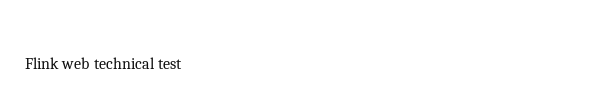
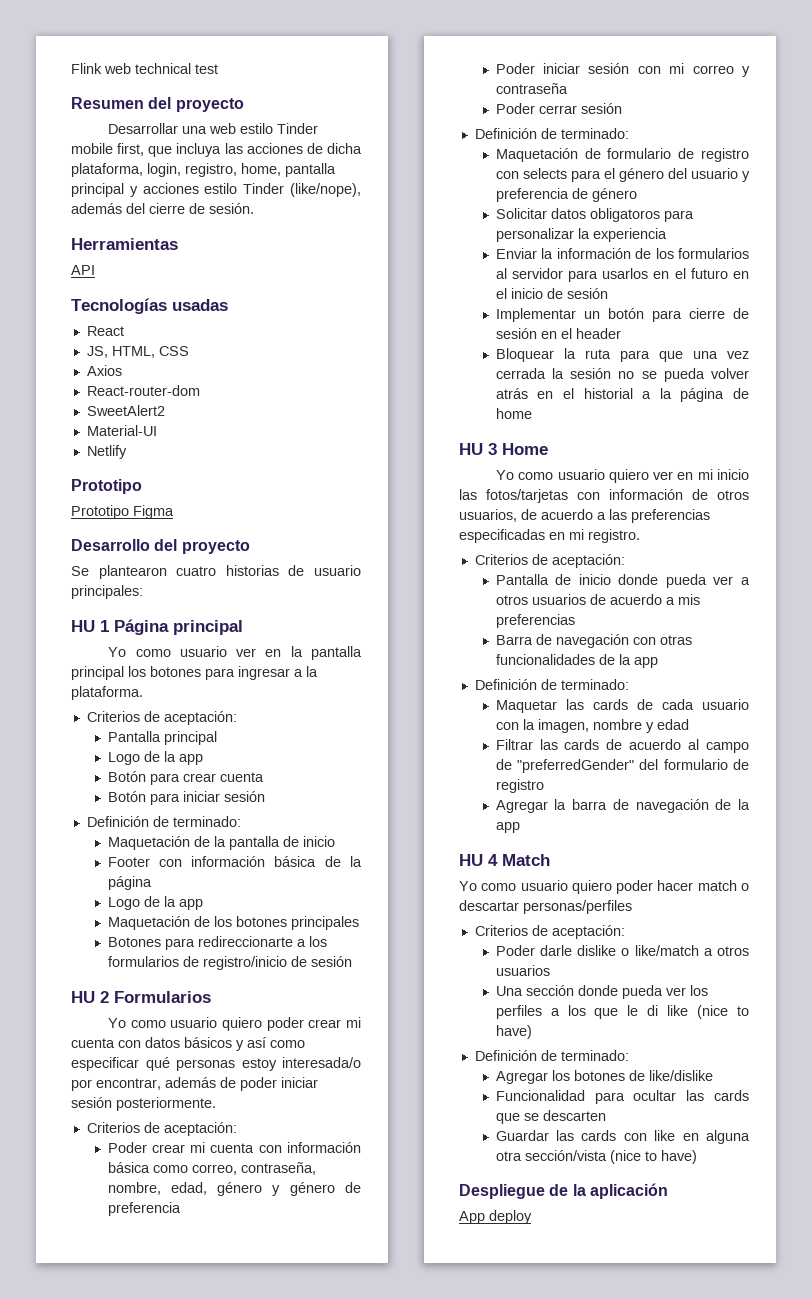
+ Resumen del proyecto
+ Desarrollar una web estilo Tinder mobile first, que incluya las acciones de dicha plataforma, login, registro, home, pantalla principal y acciones estilo Tinder (like/nope), además del cierre de sesión.
+ Herramientas
+ API
+ Tecnologías usadas
+ React
+ JS, HTML, CSS
+ Axios
+ React-router-dom
+ SweetAlert2
+ Material-UI
+ Netlify
+ Prototipo
+ Prototipo Figma
+ Desarrollo del proyecto
+ Se plantearon cuatro historias de usuario principales:
+ HU 1 Página principal
+ Yo como usuario ver en la pantalla principal los botones para ingresar a la plataforma.
+ Criterios de aceptación:
+ Pantalla principal
+ Logo de la app
+ Botón para crear cuenta
+ Botón para iniciar sesión
+ Definición de terminado:
+ Maquetación de la pantalla de inicio
+ Footer con información básica de la página
+ Logo de la app
+ Maquetación de los botones principales
+ Botones para redireccionarte a los formularios de registro/inicio de sesión
+ HU 2 Formularios
+ Yo como usuario quiero poder crear mi cuenta con datos básicos y así como especificar qué personas estoy interesada/o por encontrar, además de poder iniciar sesión posteriormente.
+ Criterios de aceptación:
+ Poder crear mi cuenta con información básica como correo, contraseña, nombre, edad, género y género de preferencia
+ Poder iniciar sesión con mi correo y contraseña
+ Poder cerrar sesión
+ Definición de terminado:
+ Maquetación de formulario de registro con selects para el género del usuario y preferencia de género
+ Solicitar datos obligatoros para personalizar la experiencia
+ Enviar la información de los formularios al servidor para usarlos en el futuro en el inicio de sesión
+ Implementar un botón para cierre de sesión en el header
+ Bloquear la ruta para que una vez cerrada la sesión no se pueda volver atrás en el historial a la página de home
+ HU 3 Home
+ Yo como usuario quiero ver en mi inicio las fotos/tarjetas con información de otros usuarios, de acuerdo a las preferencias especificadas en mi registro.
+ Criterios de aceptación:
+ Pantalla de inicio donde pueda ver a otros usuarios de acuerdo a mis preferencias
+ Barra de navegación con otras funcionalidades de la app
+ Definición de terminado:
+ Maquetar las cards de cada usuario con la imagen, nombre y edad
+ Filtrar las cards de acuerdo al campo de "preferredGender" del formulario de registro
+ Agregar la barra de navegación de la app
+ HU 4 Match
+ Yo como usuario quiero poder hacer match o descartar personas/perfiles
+ Criterios de aceptación:
+ Poder darle dislike o like/match a otros usuarios
+ Una sección donde pueda ver los perfiles a los que le di like (nice to have)
+ Definición de terminado:
+ Agregar los botones de like/dislike
+ Funcionalidad para ocultar las cards que se descarten
+ Guardar las cards con like en alguna otra sección/vista (nice to have)
+ Despliegue de la aplicación
+ App deploy

